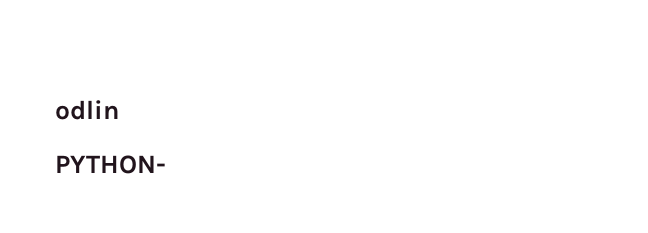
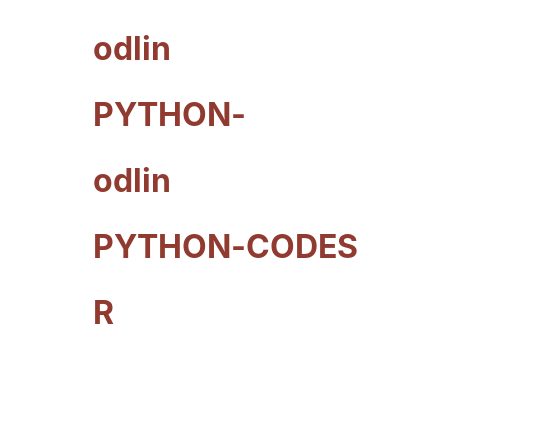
  PYTHON-
+ odlin
+ PYTHON-CODES
+ R

